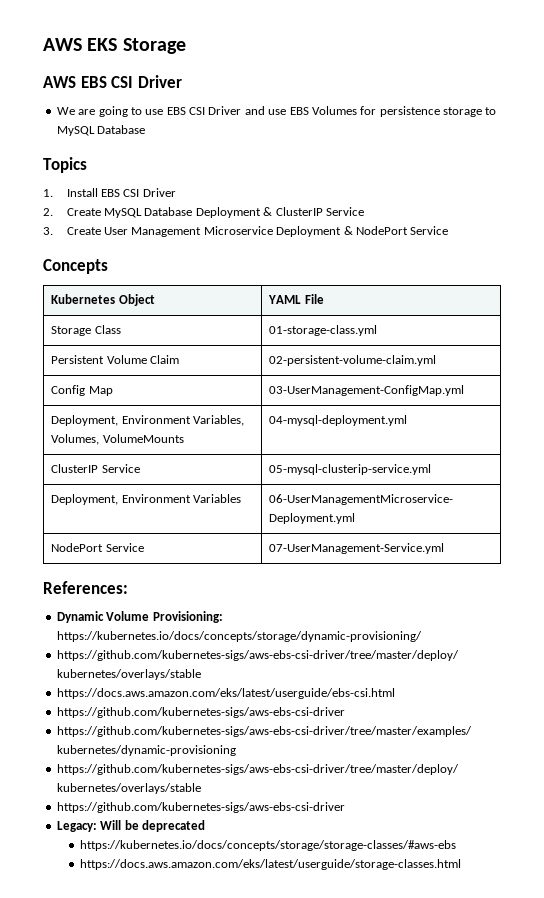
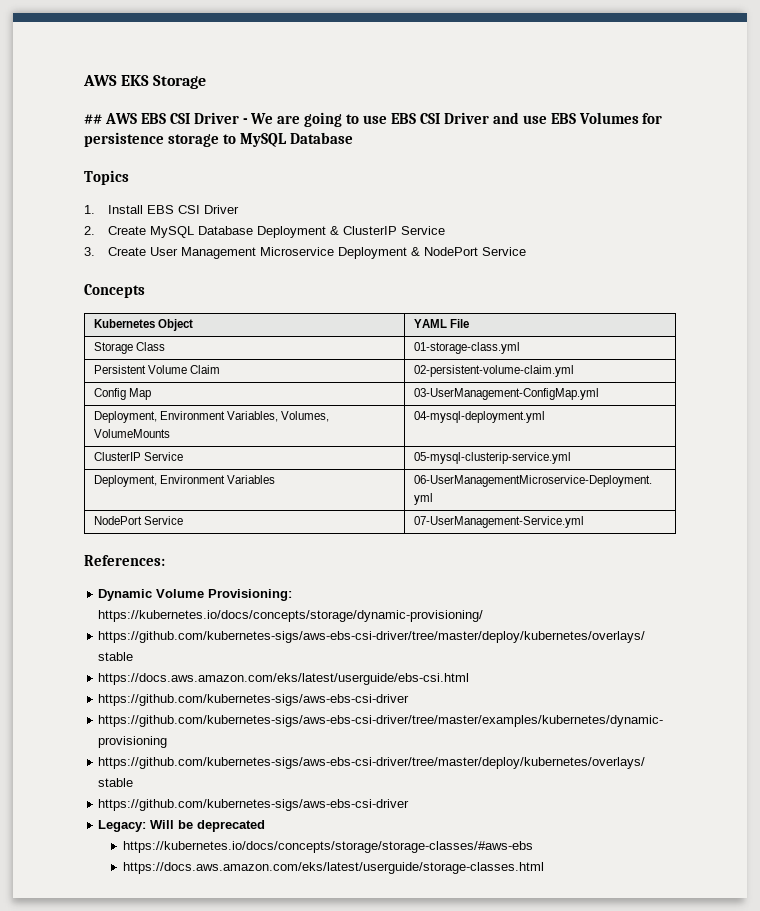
- AWS EBS CSI Driver
- We are going to use EBS CSI Driver and use EBS Volumes for persistence storage to MySQL Database
+ ## AWS EBS CSI Driver - We are going to use EBS CSI Driver and use EBS Volumes for persistence storage to MySQL Database

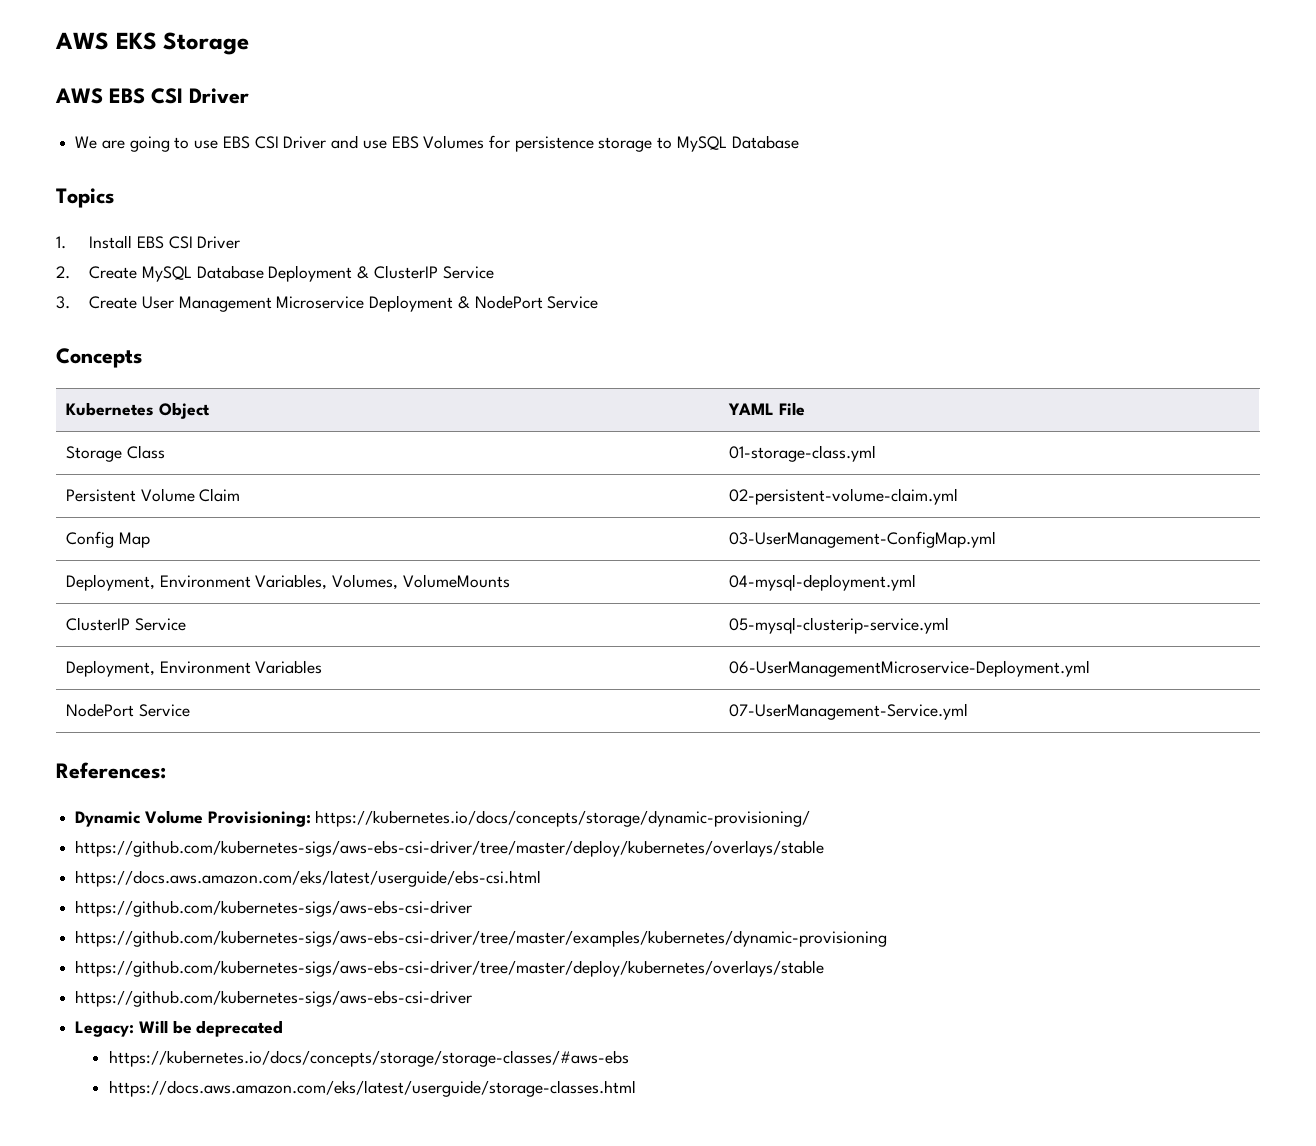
- ## AWS EBS CSI Driver - We are going to use EBS CSI Driver and use EBS Volumes for persistence storage to MySQL Database
+ AWS EBS CSI Driver
+ We are going to use EBS CSI Driver and use EBS Volumes for persistence storage to MySQL Database

